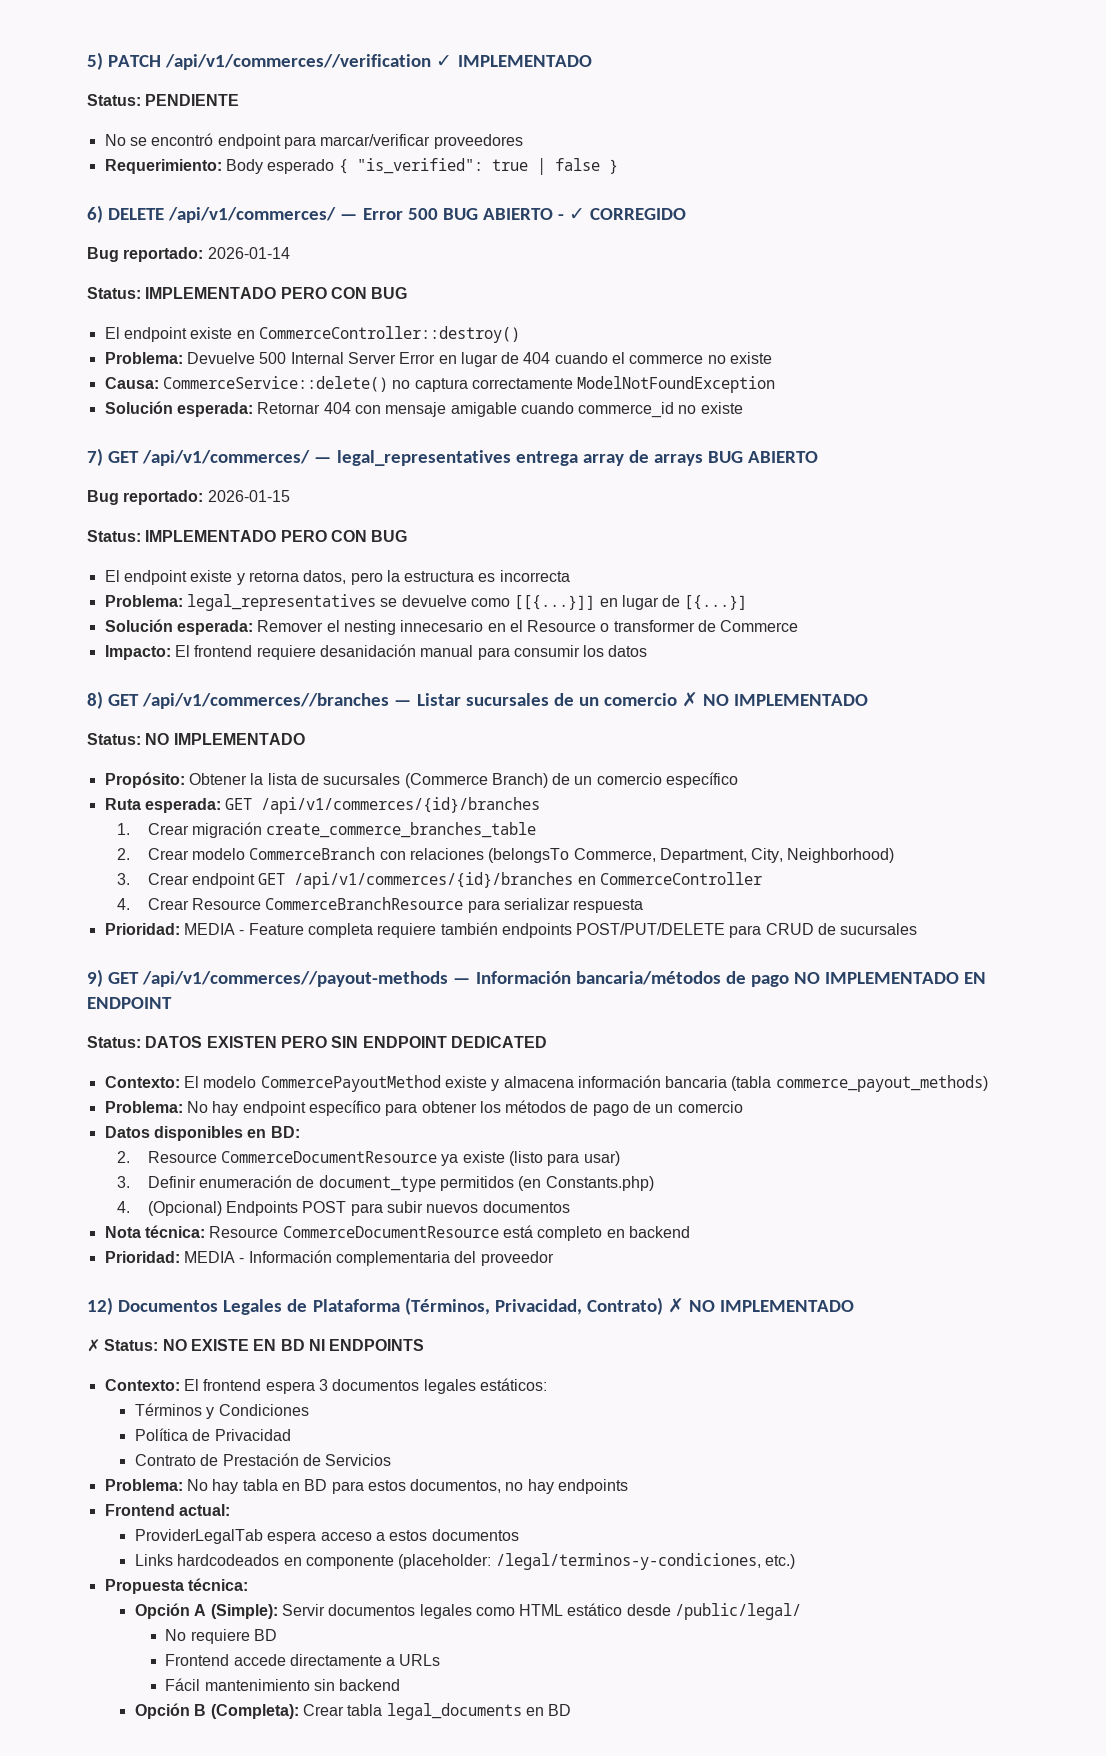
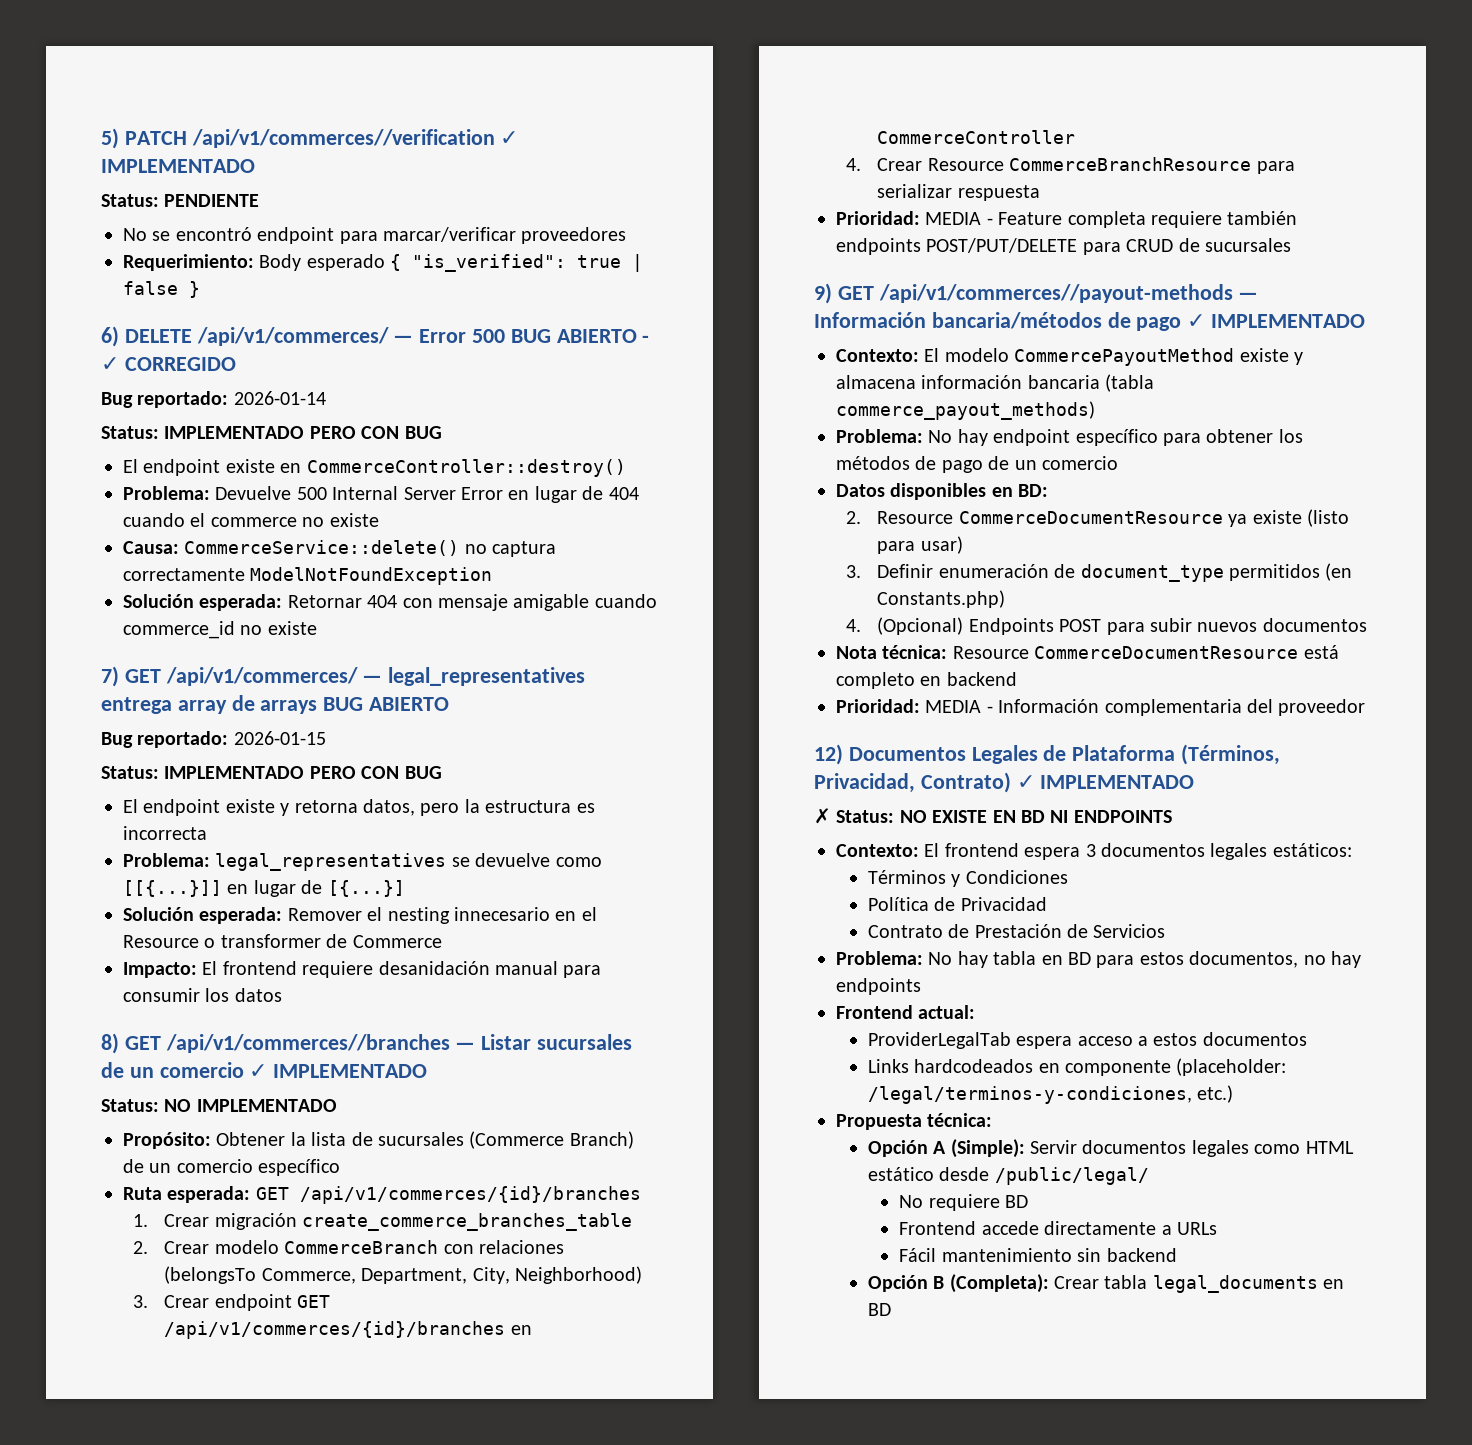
- 8) GET /api/v1/commerces//branches — Listar sucursales de un comercio ✗ NO IMPLEMENTADO
+ 8) GET /api/v1/commerces//branches — Listar sucursales de un comercio ✓ IMPLEMENTADO
- 9) GET /api/v1/commerces//payout-methods — Información bancaria/métodos de pago NO IMPLEMENTADO EN ENDPOINT
- Status: DATOS EXISTEN PERO SIN ENDPOINT DEDICATED
+ 9) GET /api/v1/commerces//payout-methods — Información bancaria/métodos de pago ✓ IMPLEMENTADO
- 12) Documentos Legales de Plataforma (Términos, Privacidad, Contrato) ✗ NO IMPLEMENTADO
+ 12) Documentos Legales de Plataforma (Términos, Privacidad, Contrato) ✓ IMPLEMENTADO

